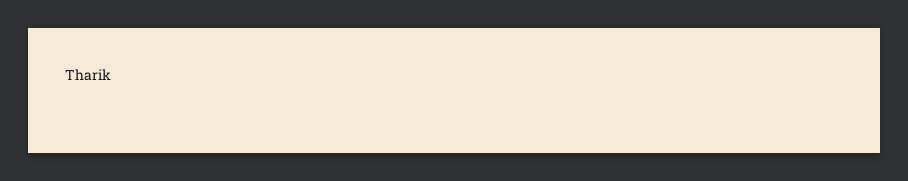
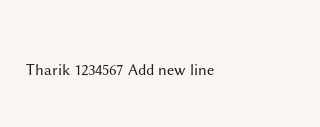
- Tharik
+ Tharik 1234567 Add new line

